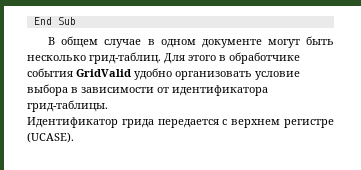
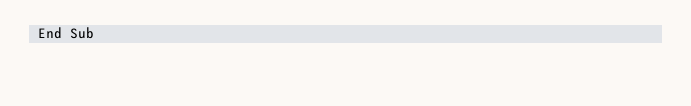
- В общем случае в одном документе могут быть несколько грид-таблиц. Для этого в обработчике события GridValid удобно организовать условие выбора в зависимости от идентификатора грид-таблицы.
- Идентификатор грида передается с верхнем регистре (UCASE).

